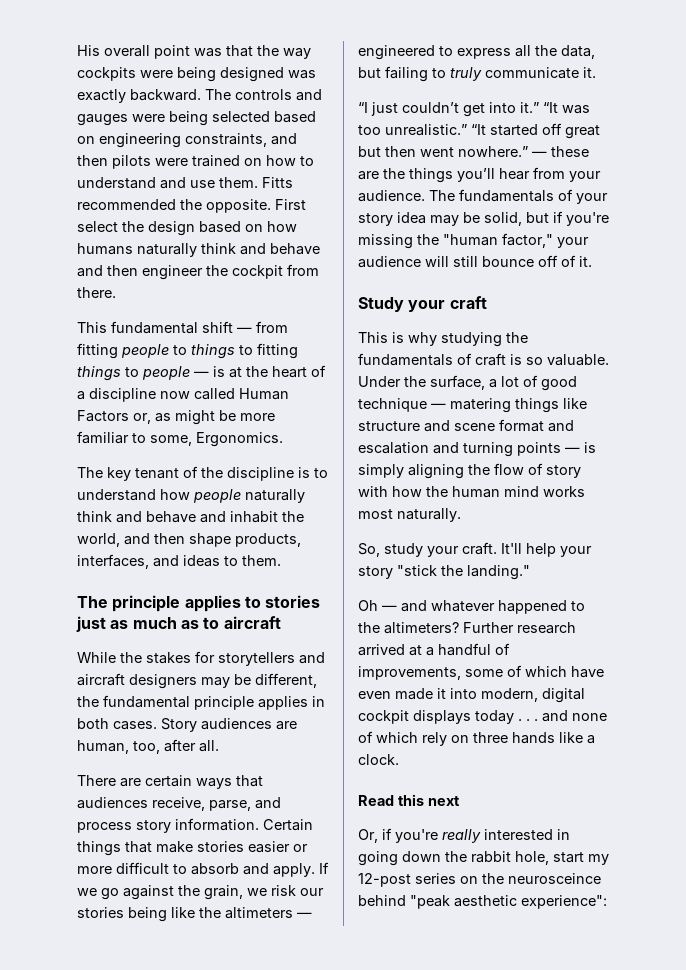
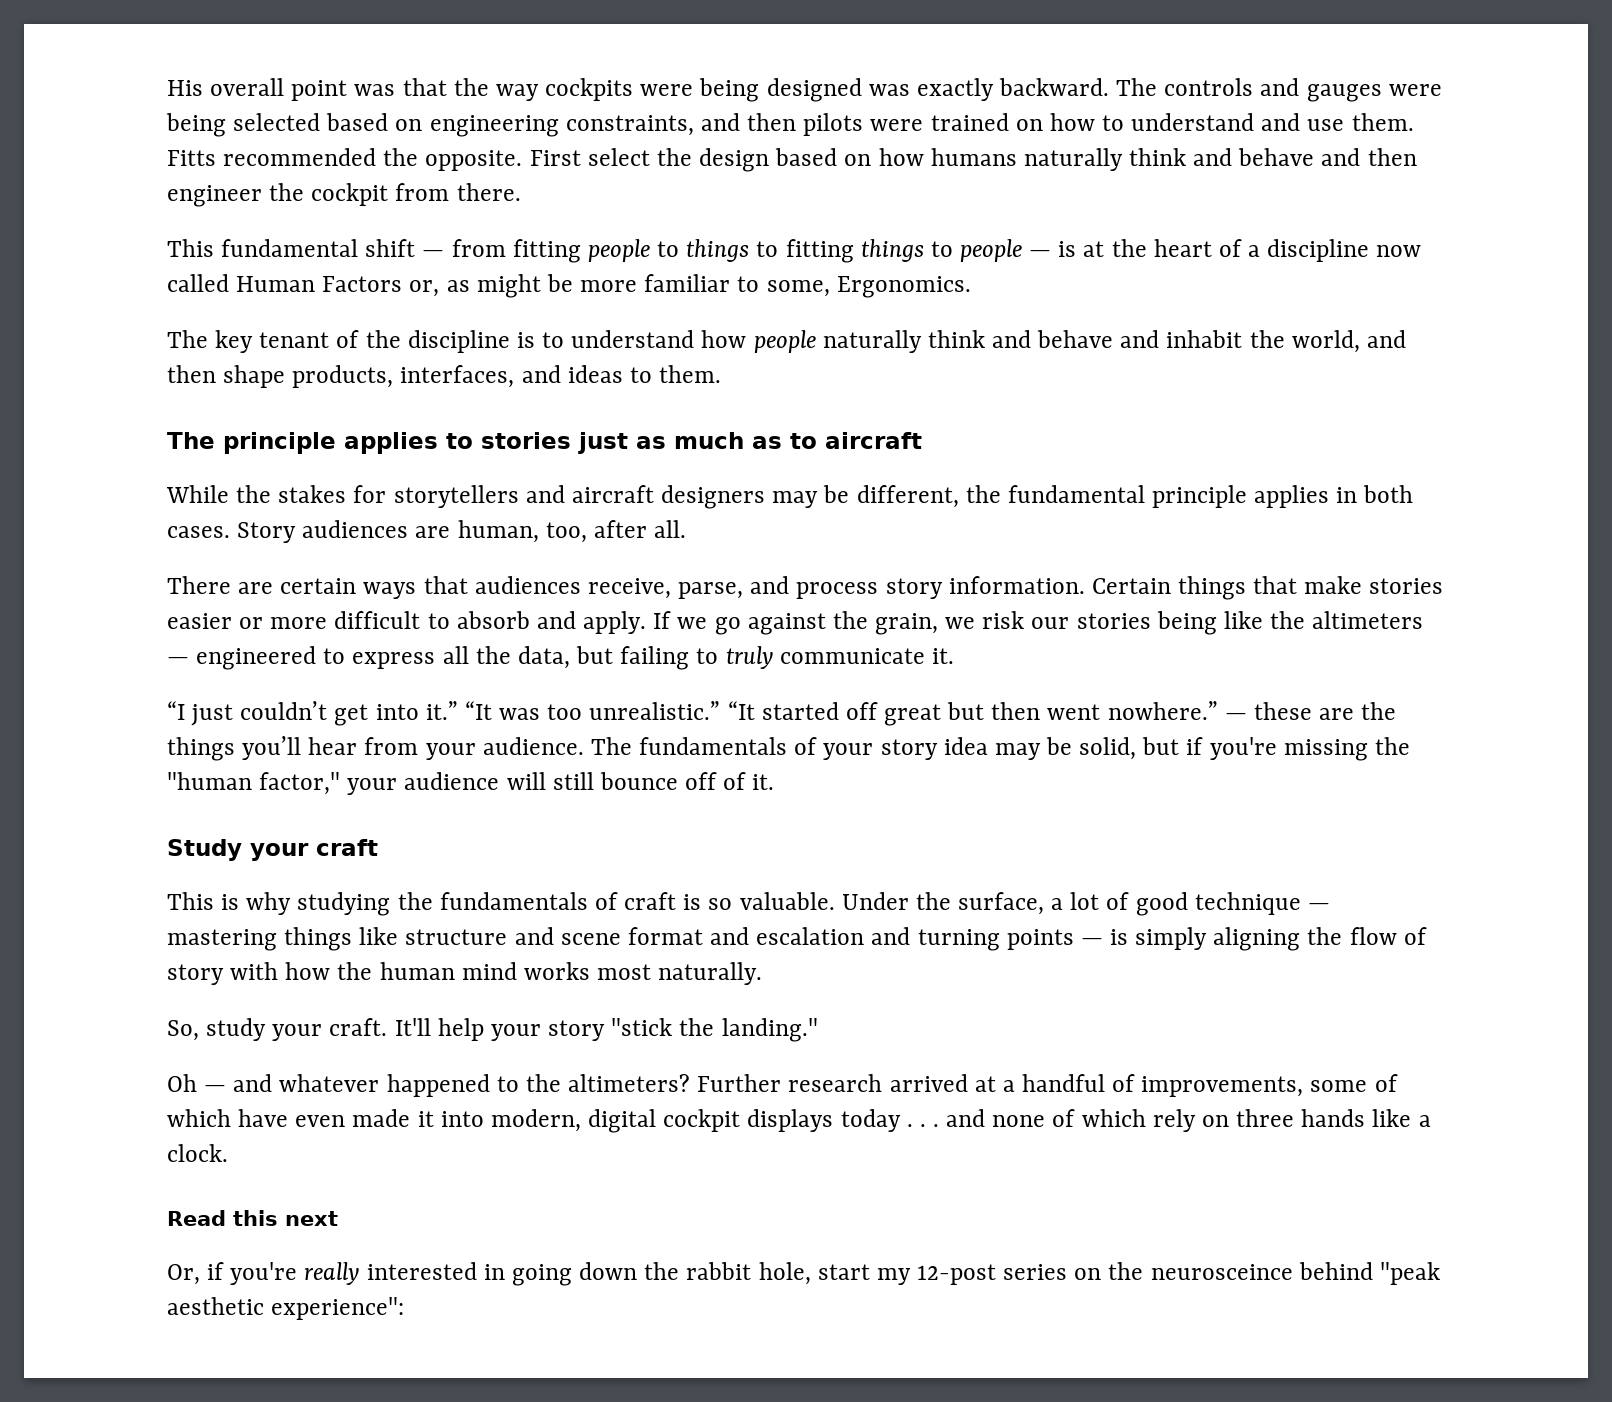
- Under the surface, a lot of good technique — matering things like structure and scene format and escalation and turning points — is simply aligning the flow of story with how the human mind works most naturally.
+ Under the surface, a lot of good technique — mastering things like structure and scene format and escalation and turning points — is simply aligning the flow of story with how the human mind works most naturally.

